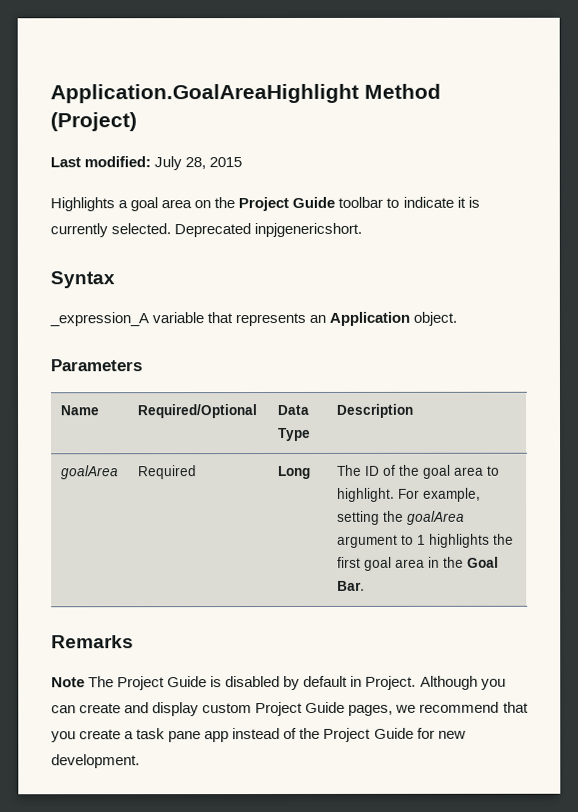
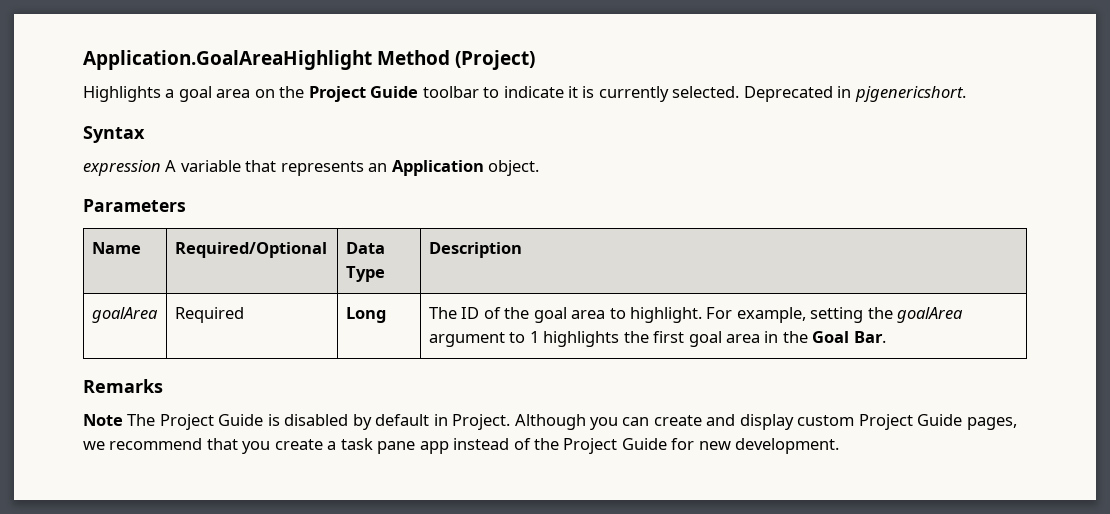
- Last modified: July 28, 2015
- Deprecated inpjgenericshort.
+ Deprecated in pjgenericshort.
- _expression_A variable that represents an Application object.
+ expression A variable that represents an Application object.

